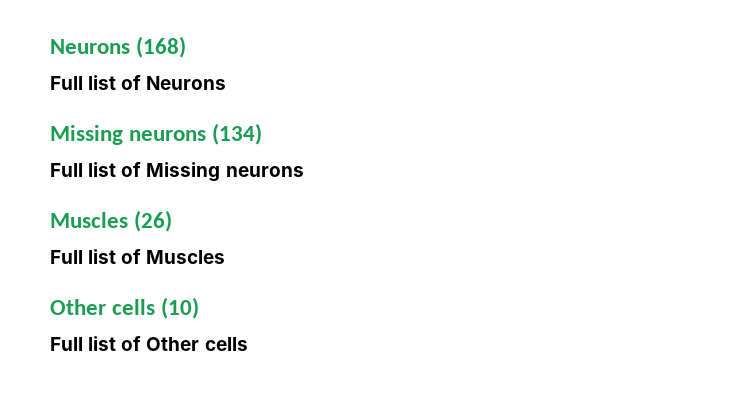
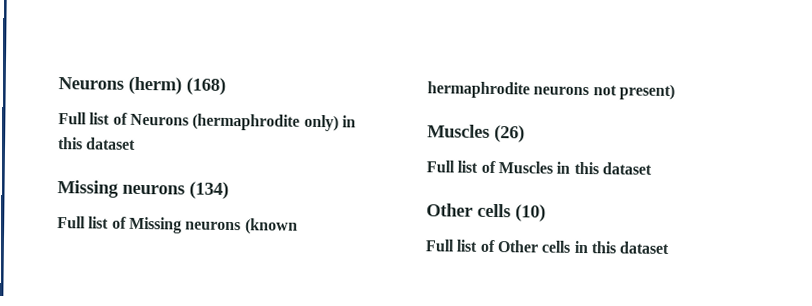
- Neurons (168)
+ Neurons (herm) (168)
- Full list of Neurons
+ Full list of Neurons (hermaphrodite only) in this dataset
- Full list of Missing neurons
+ Full list of Missing neurons (known hermaphrodite neurons not present)
- Full list of Muscles
+ Full list of Muscles in this dataset
- Full list of Other cells
+ Full list of Other cells in this dataset

